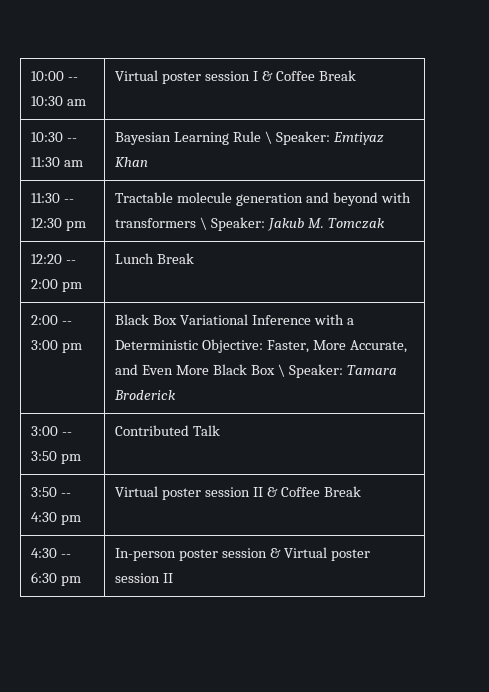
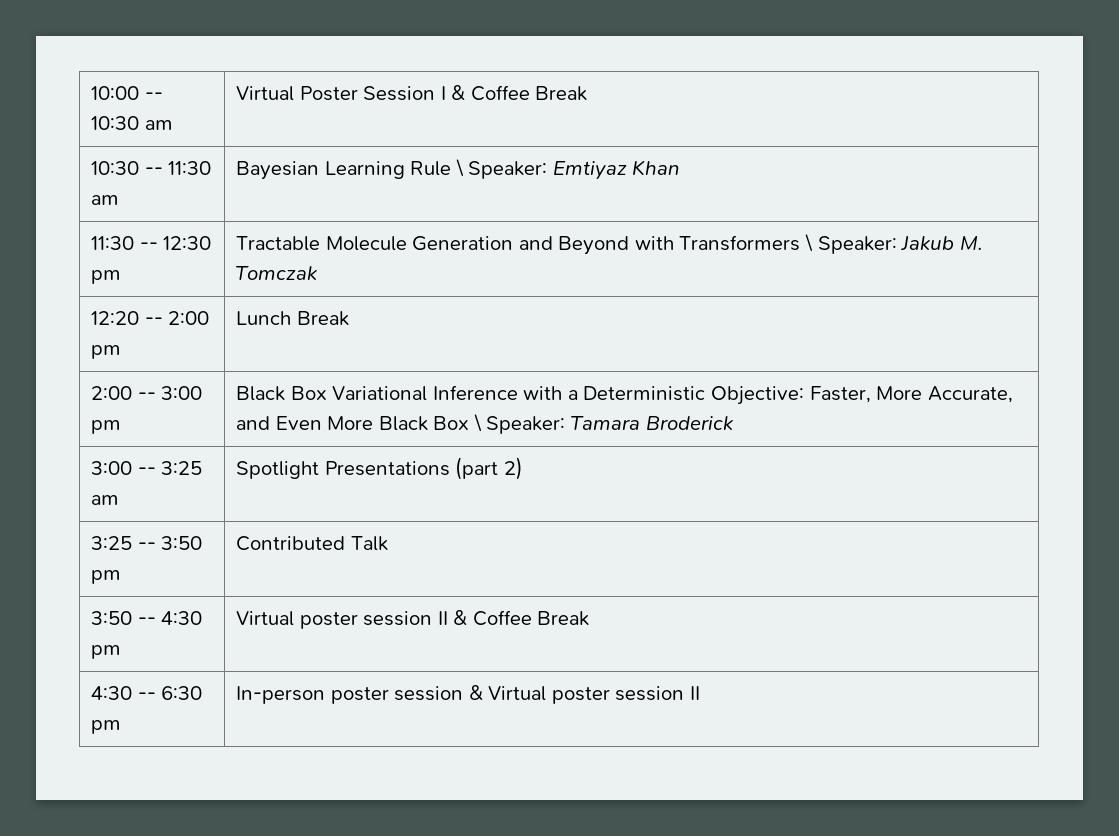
- 10:00 -- 10:30 am | Virtual poster session I & Coffee Break
+ 10:00 -- 10:30 am | Virtual Poster Session I & Coffee Break
- 11:30 -- 12:30 pm | Tractable molecule generation and beyond with transformers \ Speaker: Jakub M. Tomczak
+ 11:30 -- 12:30 pm | Tractable Molecule Generation and Beyond with Transformers \ Speaker: Jakub M. Tomczak
- 3:00 -- 3:50 pm | Contributed Talk
+ 3:00 -- 3:25 am | Spotlight Presentations (part 2)
+ 3:25 -- 3:50 pm | Contributed Talk

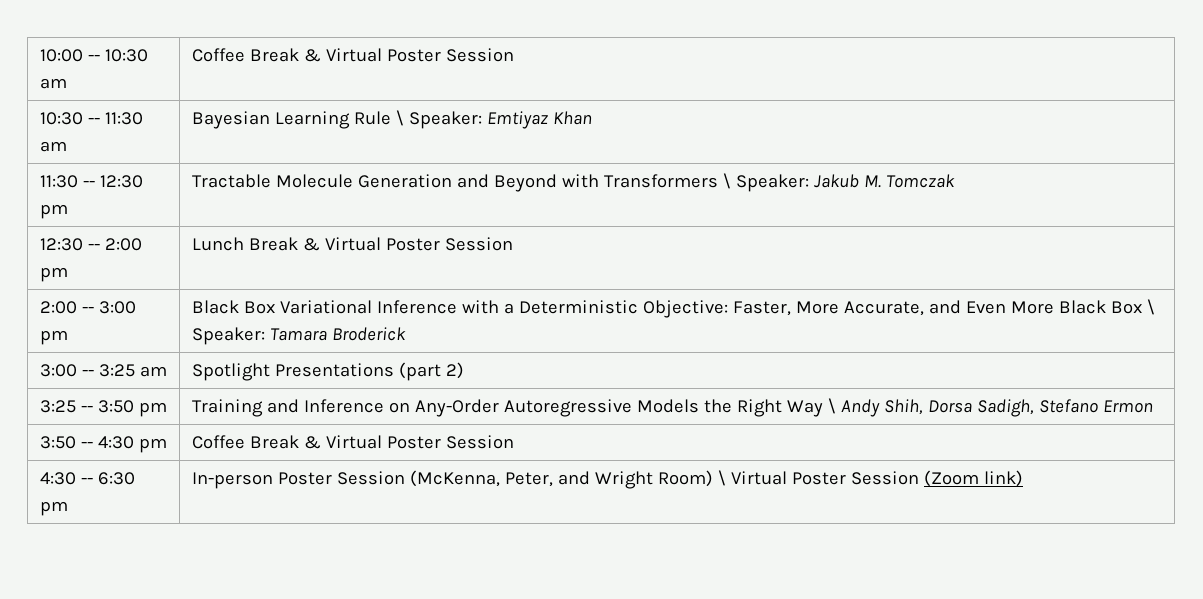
- 10:00 -- 10:30 am | Virtual Poster Session I & Coffee Break
+ 10:00 -- 10:30 am | Coffee Break & Virtual Poster Session
- 12:20 -- 2:00 pm | Lunch Break
+ 12:30 -- 2:00 pm | Lunch Break & Virtual Poster Session
- 3:25 -- 3:50 pm | Contributed Talk
- 3:50 -- 4:30 pm | Virtual poster session II & Coffee Break
+ 3:25 -- 3:50 pm | Training and Inference on Any-Order Autoregressive Models the Right Way \ Andy Shih, Dorsa Sadigh, Stefano Ermon
+ 3:50 -- 4:30 pm | Coffee Break & Virtual Poster Session
- 4:30 -- 6:30 pm | In-person poster session & Virtual poster session II
+ 4:30 -- 6:30 pm | In-person Poster Session (McKenna, Peter, and Wright Room) \ Virtual Poster Session (Zoom link)

